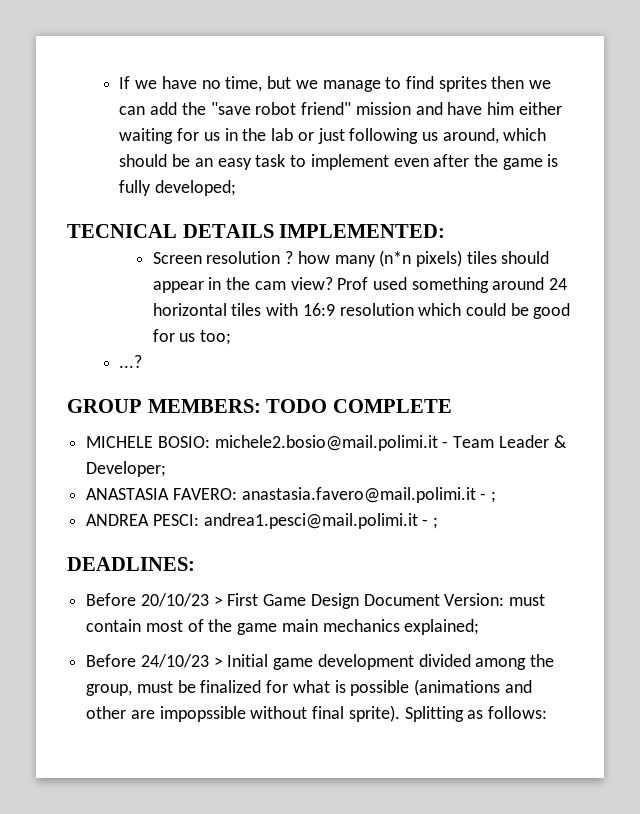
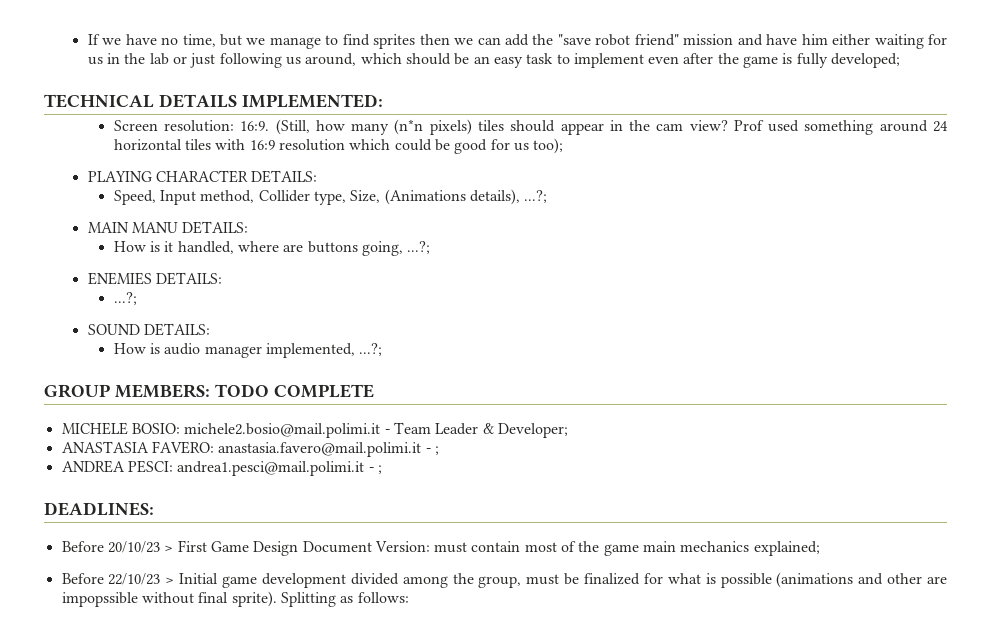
- TECNICAL DETAILS IMPLEMENTED:
+ TECHNICAL DETAILS IMPLEMENTED:
- Screen resolution ? how many (n*n pixels) tiles should appear in the cam view?
+ Screen resolution: 16:9. (Still, how many (n*n pixels) tiles should appear in the cam view?
- Prof used something around 24 horizontal tiles with 16:9 resolution which could be good for us too;
- ...?
+ Prof used something around 24 horizontal tiles with 16:9 resolution which could be good for us too);
+ PLAYING CHARACTER DETAILS:
+ Speed, Input method, Collider type, Size, (Animations details), ...?;
+ MAIN MANU DETAILS:
+ How is it handled, where are buttons going, ...?;
+ ENEMIES DETAILS:
+ ...?;
+ SOUND DETAILS:
+ How is audio manager implemented, ...?;
- Before 24/10/23 > Initial game development divided among the group, must be finalized for what is possible (animations and other are impopssible without final sprite).
+ Before 22/10/23 > Initial game development divided among the group, must be finalized for what is possible (animations and other are impopssible without final sprite).

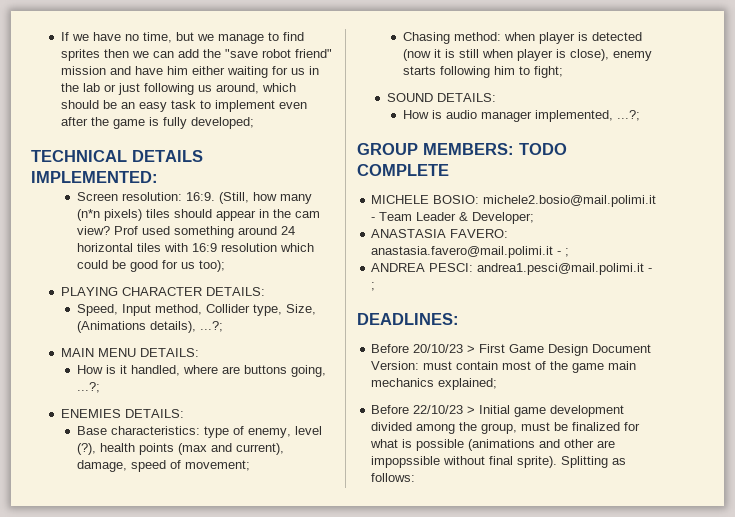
- MAIN MANU DETAILS:
+ MAIN MENU DETAILS:
  ENEMIES DETAILS:
- ...?;
+ Base characteristics: type of enemy, level (?), health points (max and current), damage, speed of movement;
+ Chasing method: when player is detected (now it is still when player is close), enemy starts following him to fight;

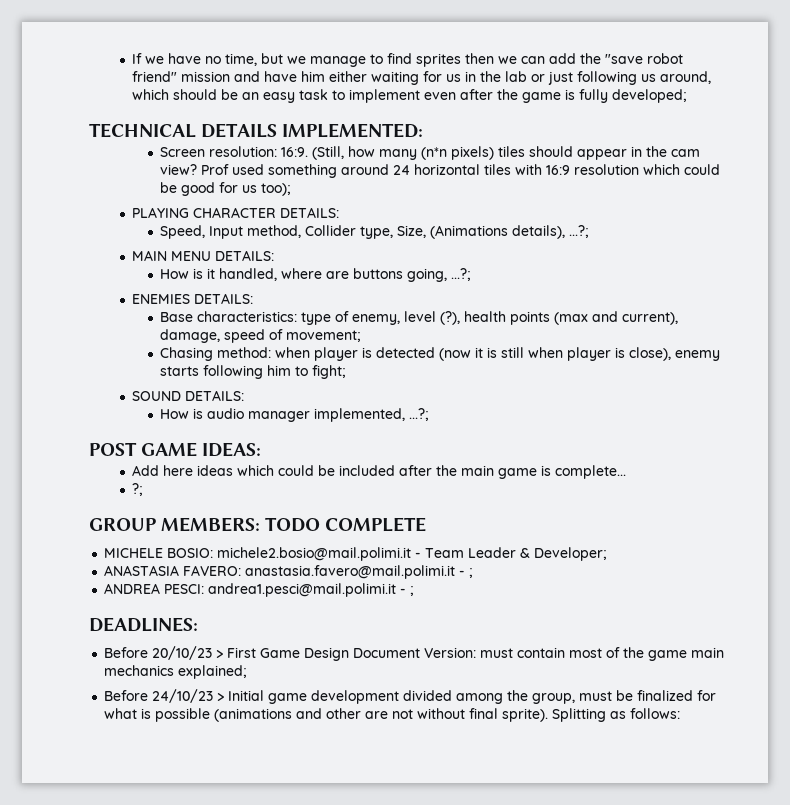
+ POST GAME IDEAS:
+ Add here ideas which could be included after the main game is complete...
+ ?;
- Before 22/10/23 > Initial game development divided among the group, must be finalized for what is possible (animations and other are impopssible without final sprite).
+ Before 24/10/23 > Initial game development divided among the group, must be finalized for what is possible (animations and other are not without final sprite).

